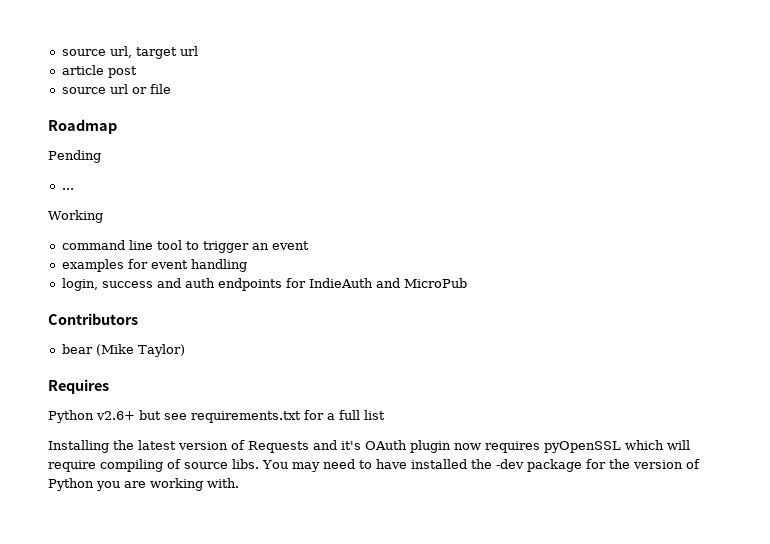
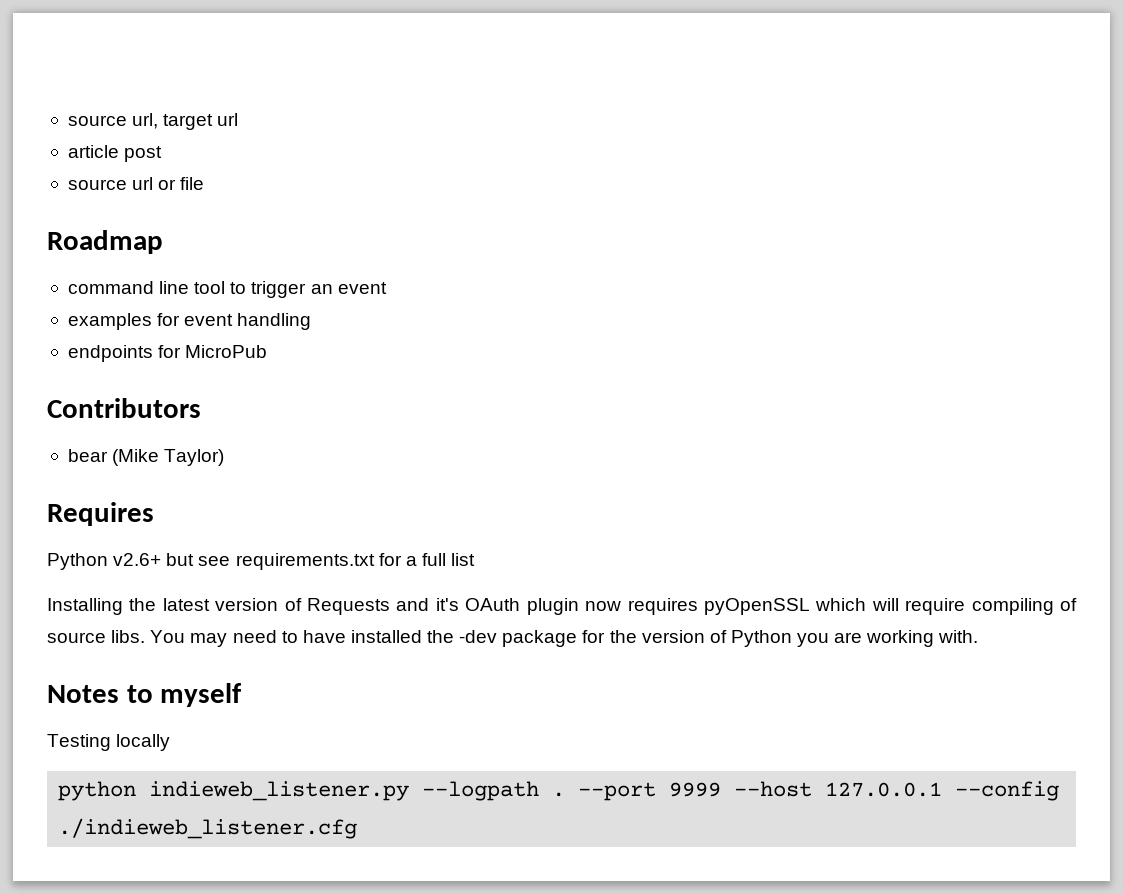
- Pending
- ...
- Working
- login, success and auth endpoints for IndieAuth and MicroPub
+ endpoints for MicroPub
+ Notes to myself
+ Testing locally
+ python indieweb_listener.py --logpath . --port 9999 --host 127.0.0.1 --config ./indieweb_listener.cfg

